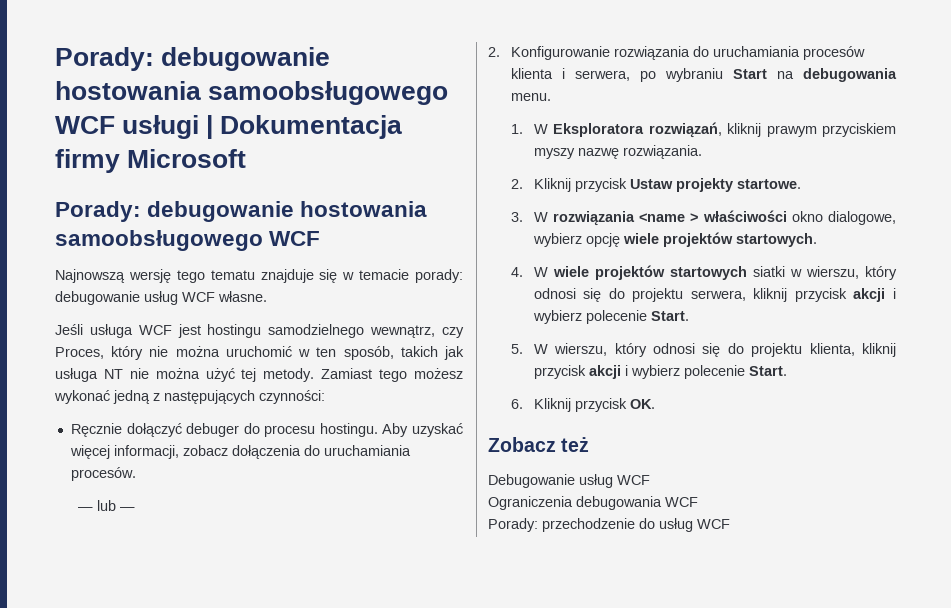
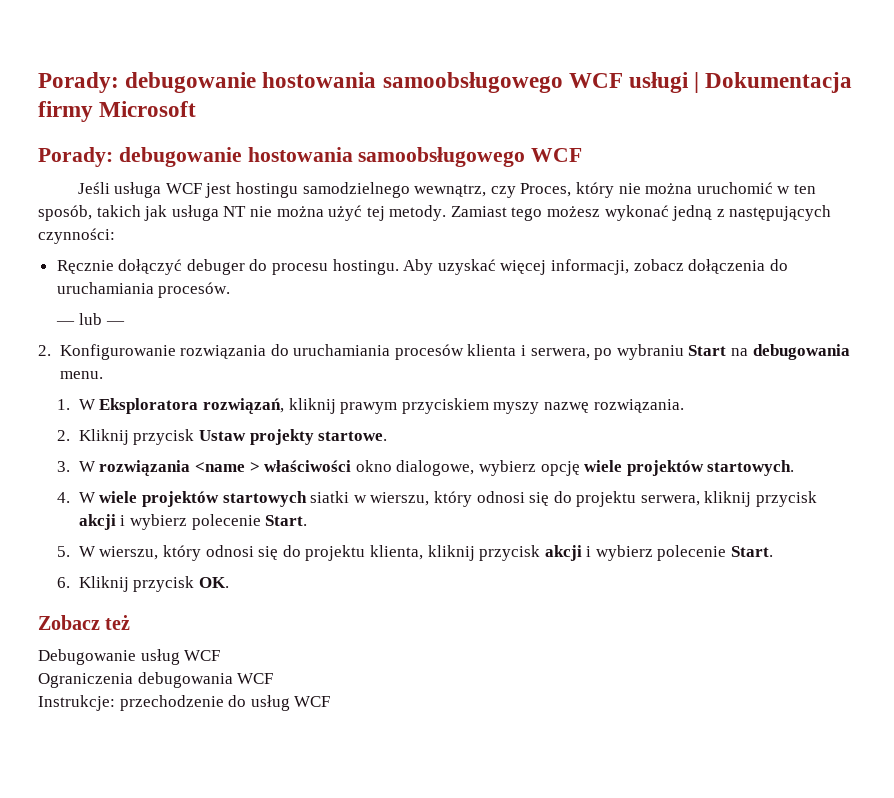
- Najnowszą wersję tego tematu znajduje się w temacie porady: debugowanie usług WCF własne.
- Porady: przechodzenie do usług WCF
+ Instrukcje: przechodzenie do usług WCF

